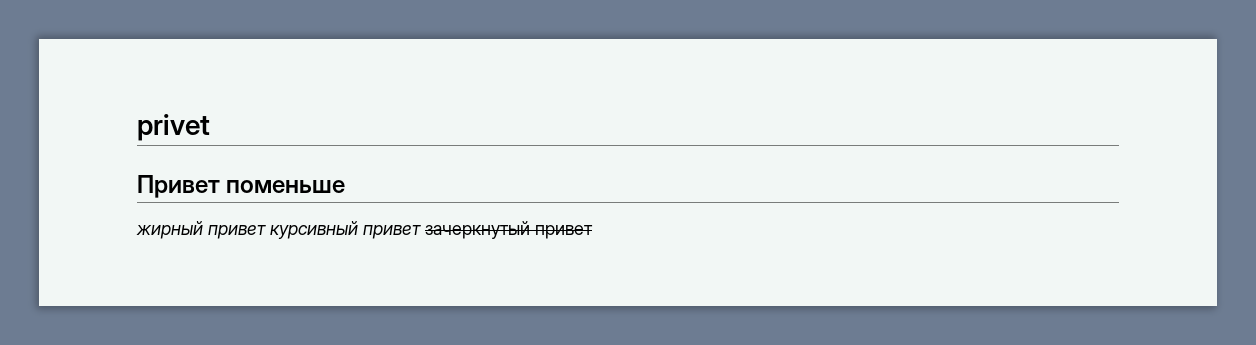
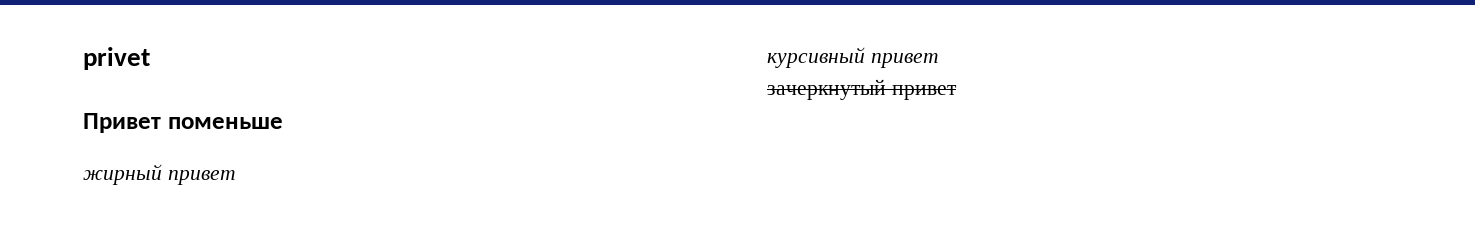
- жирный привет курсивный привет зачеркнутый привет
+ жирный привет
+ курсивный привет
+ зачеркнутый привет

